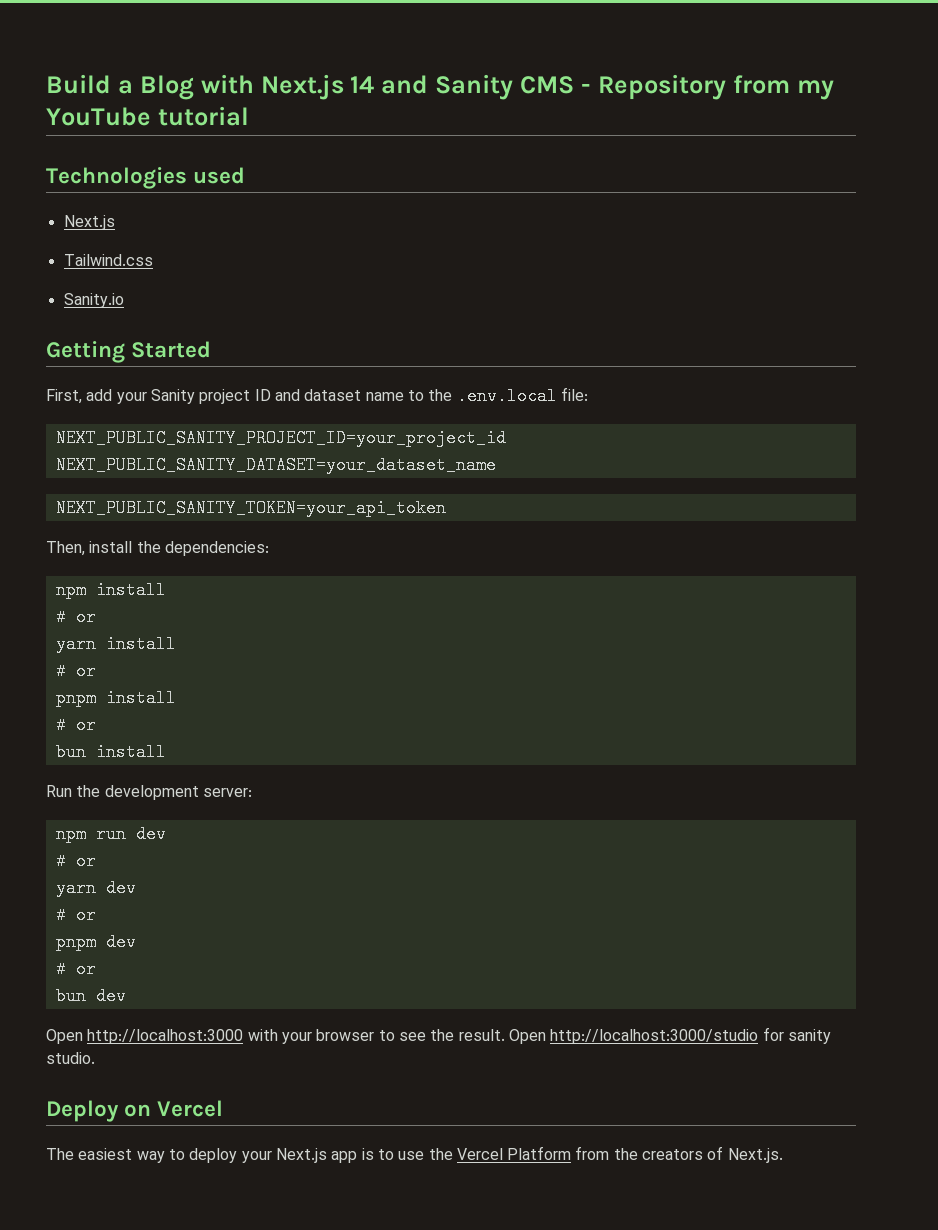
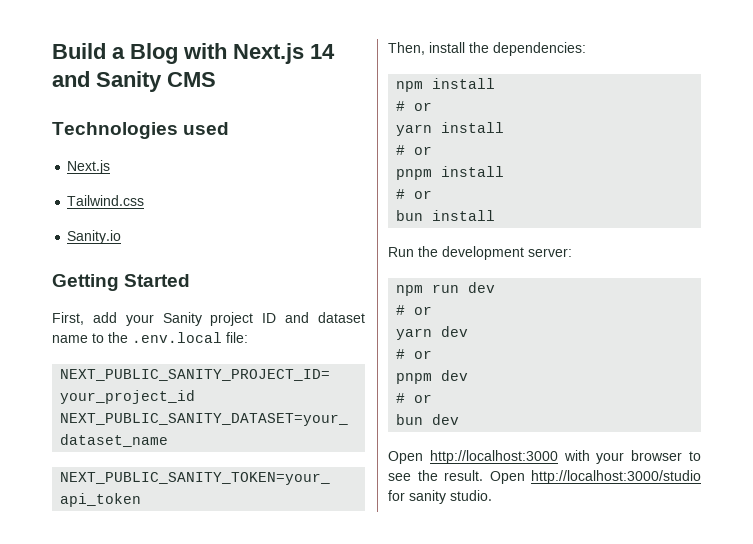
- Build a Blog with Next.js 14 and Sanity CMS - Repository from my YouTube tutorial
+ Build a Blog with Next.js 14 and Sanity CMS
- Deploy on Vercel
- The easiest way to deploy your Next.js app is to use the Vercel Platform from the creators of Next.js.

